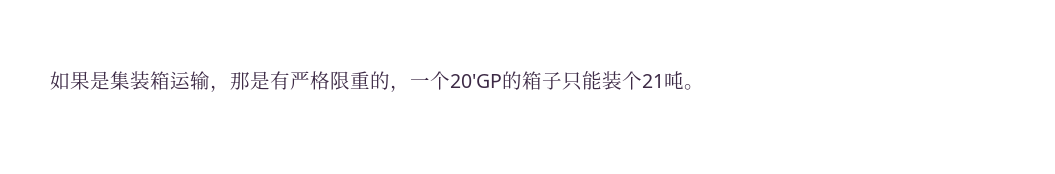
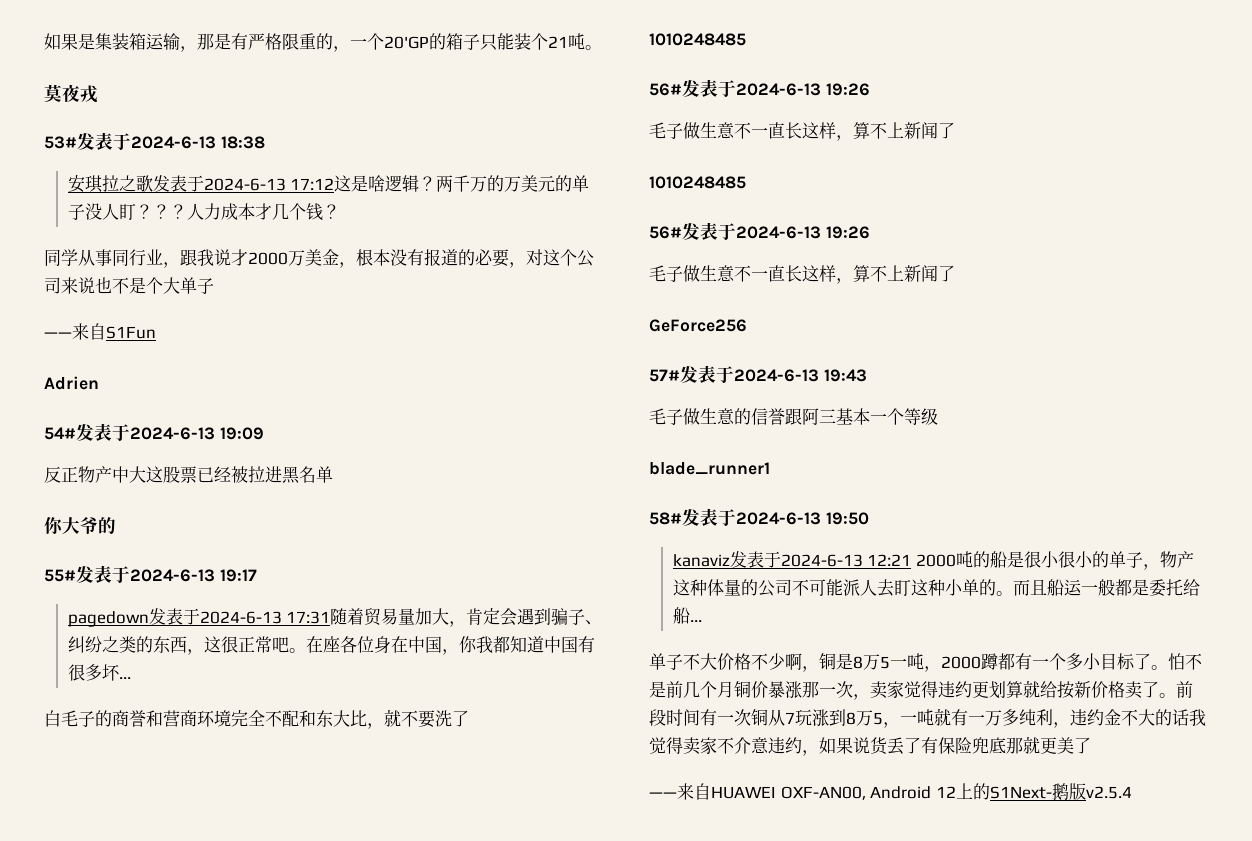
+ 莫夜戎
+ 53#发表于2024-6-13 18:38
+ 安琪拉之歌发表于2024-6-13 17:12这是啥逻辑？两千万的万美元的单子没人盯？？？人力成本才几个钱？
+ 同学从事同行业，跟我说才2000万美金，根本没有报道的必要，对这个公司来说也不是个大单子
+ ——来自S1Fun
+ Adrien
+ 54#发表于2024-6-13 19:09
+ 反正物产中大这股票已经被拉进黑名单
+ 你大爷的
+ 55#发表于2024-6-13 19:17
+ pagedown发表于2024-6-13 17:31随着贸易量加大，肯定会遇到骗子、纠纷之类的东西，这很正常吧。在座各位身在中国，你我都知道中国有很多坏...
+ 白毛子的商誉和营商环境完全不配和东大比，就不要洗了
+ 1010248485
+ 56#发表于2024-6-13 19:26
+ 毛子做生意不一直长这样，算不上新闻了
+ 1010248485
+ 56#发表于2024-6-13 19:26
+ 毛子做生意不一直长这样，算不上新闻了
+ GeForce256
+ 57#发表于2024-6-13 19:43
+ 毛子做生意的信誉跟阿三基本一个等级
+ blade_runner1
+ 58#发表于2024-6-13 19:50
+ kanaviz发表于2024-6-13 12:21 2000吨的船是很小很小的单子，物产这种体量的公司不可能派人去盯这种小单的。而且船运一般都是委托给船...
+ 单子不大价格不少啊，铜是8万5一吨，2000蹲都有一个多小目标了。怕不是前几个月铜价暴涨那一次，卖家觉得违约更划算就给按新价格卖了。前段时间有一次铜从7玩涨到8万5，一吨就有一万多纯利，违约金不大的话我觉得卖家不介意违约，如果说货丢了有保险兜底那就更美了
+ ——来自HUAWEI OXF-AN00, Android 12上的S1Next-鹅版v2.5.4

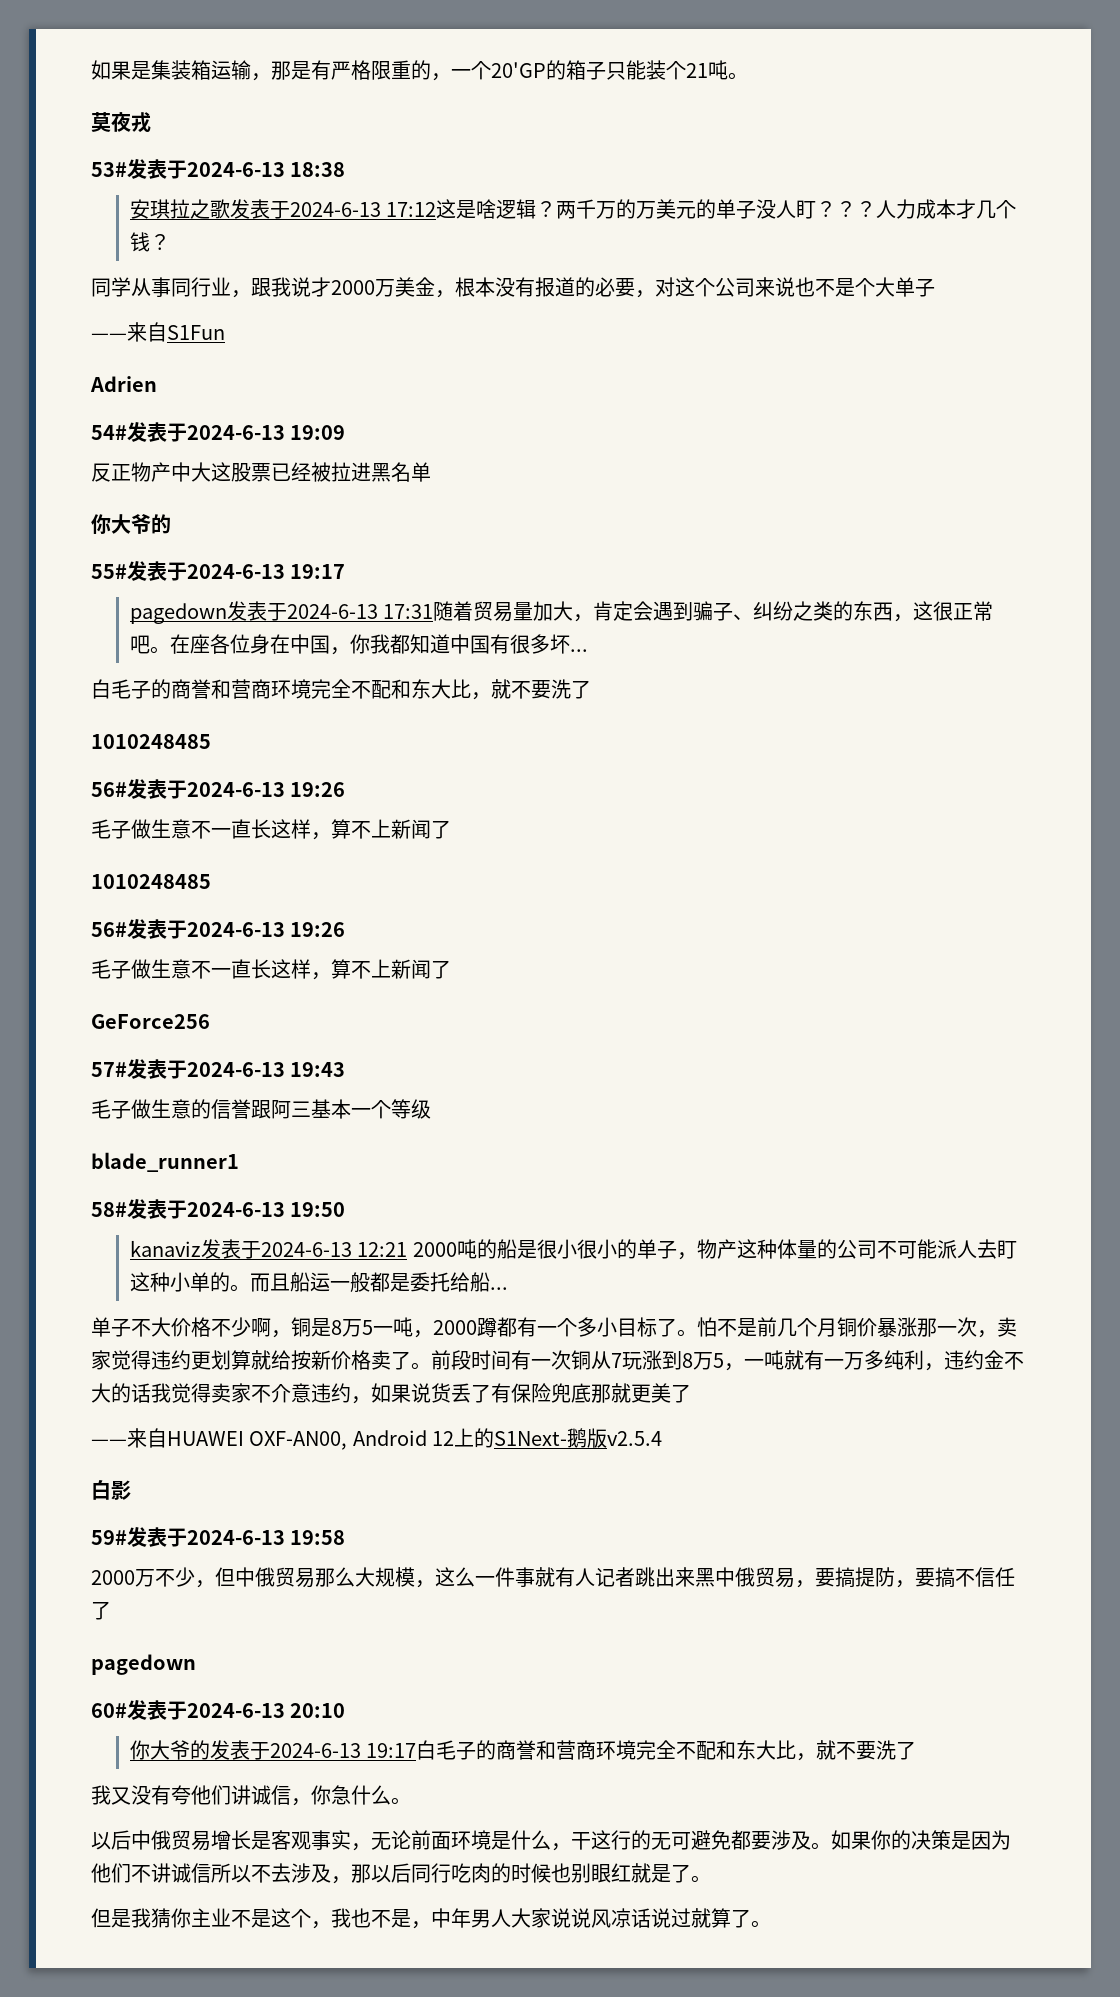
+ 白影
+ 59#发表于2024-6-13 19:58
+ 2000万不少，但中俄贸易那么大规模，这么一件事就有人记者跳出来黑中俄贸易，要搞提防，要搞不信任了
+ pagedown
+ 60#发表于2024-6-13 20:10
+ 你大爷的发表于2024-6-13 19:17白毛子的商誉和营商环境完全不配和东大比，就不要洗了
+ 我又没有夸他们讲诚信，你急什么。
+ 以后中俄贸易增长是客观事实，无论前面环境是什么，干这行的无可避免都要涉及。如果你的决策是因为他们不讲诚信所以不去涉及，那以后同行吃肉的时候也别眼红就是了。
+ 但是我猜你主业不是这个，我也不是，中年男人大家说说风凉话说过就算了。

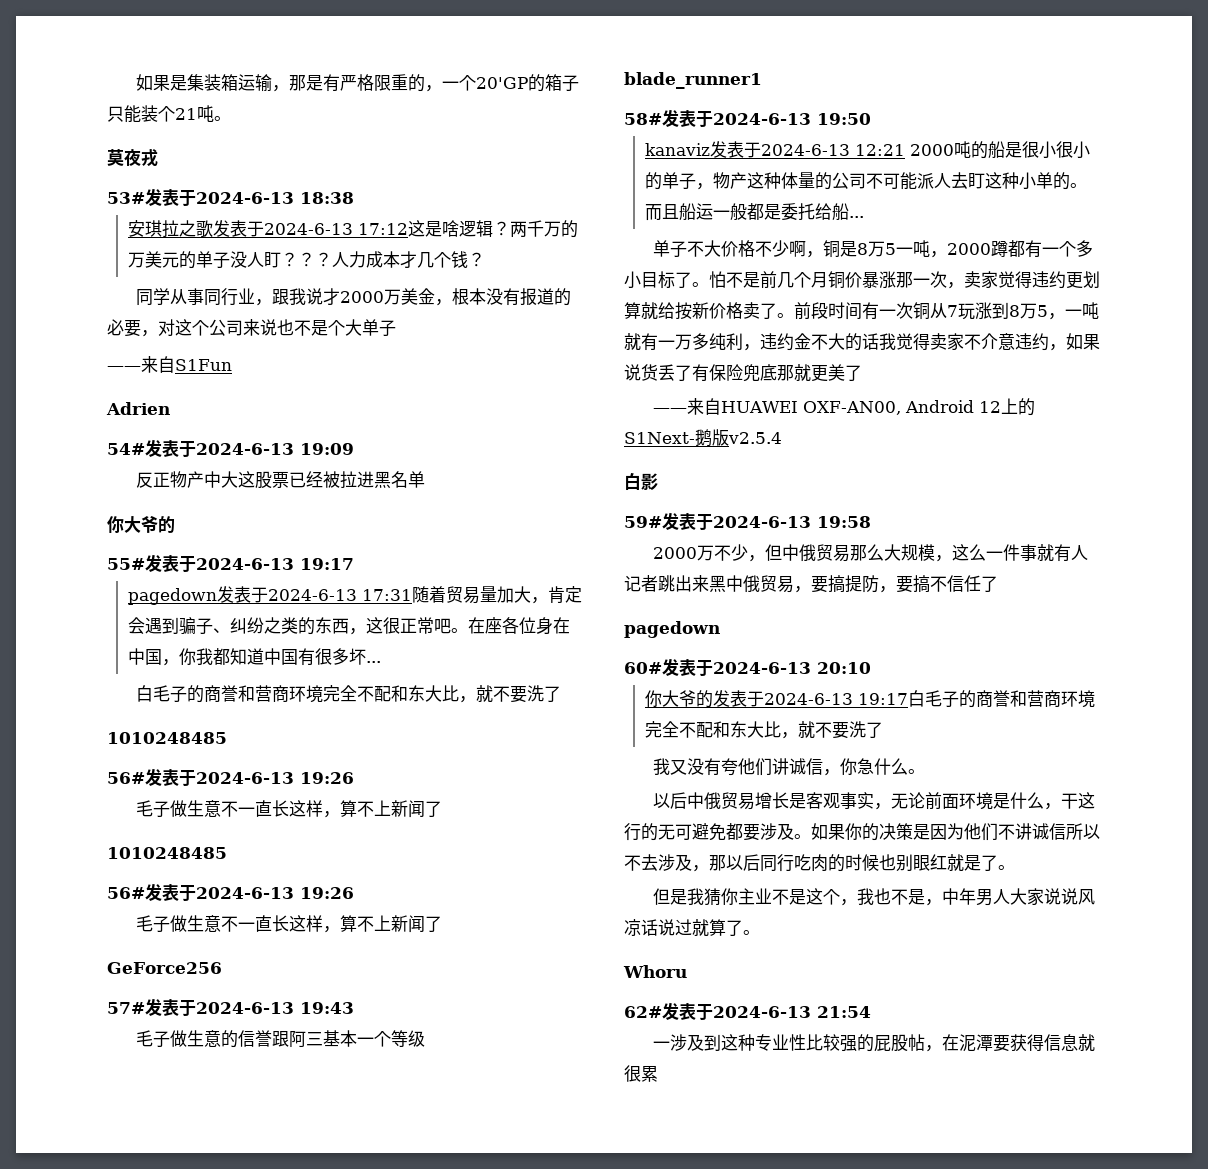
+ Whoru
+ 62#发表于2024-6-13 21:54
+ 一涉及到这种专业性比较强的屁股帖，在泥潭要获得信息就很累

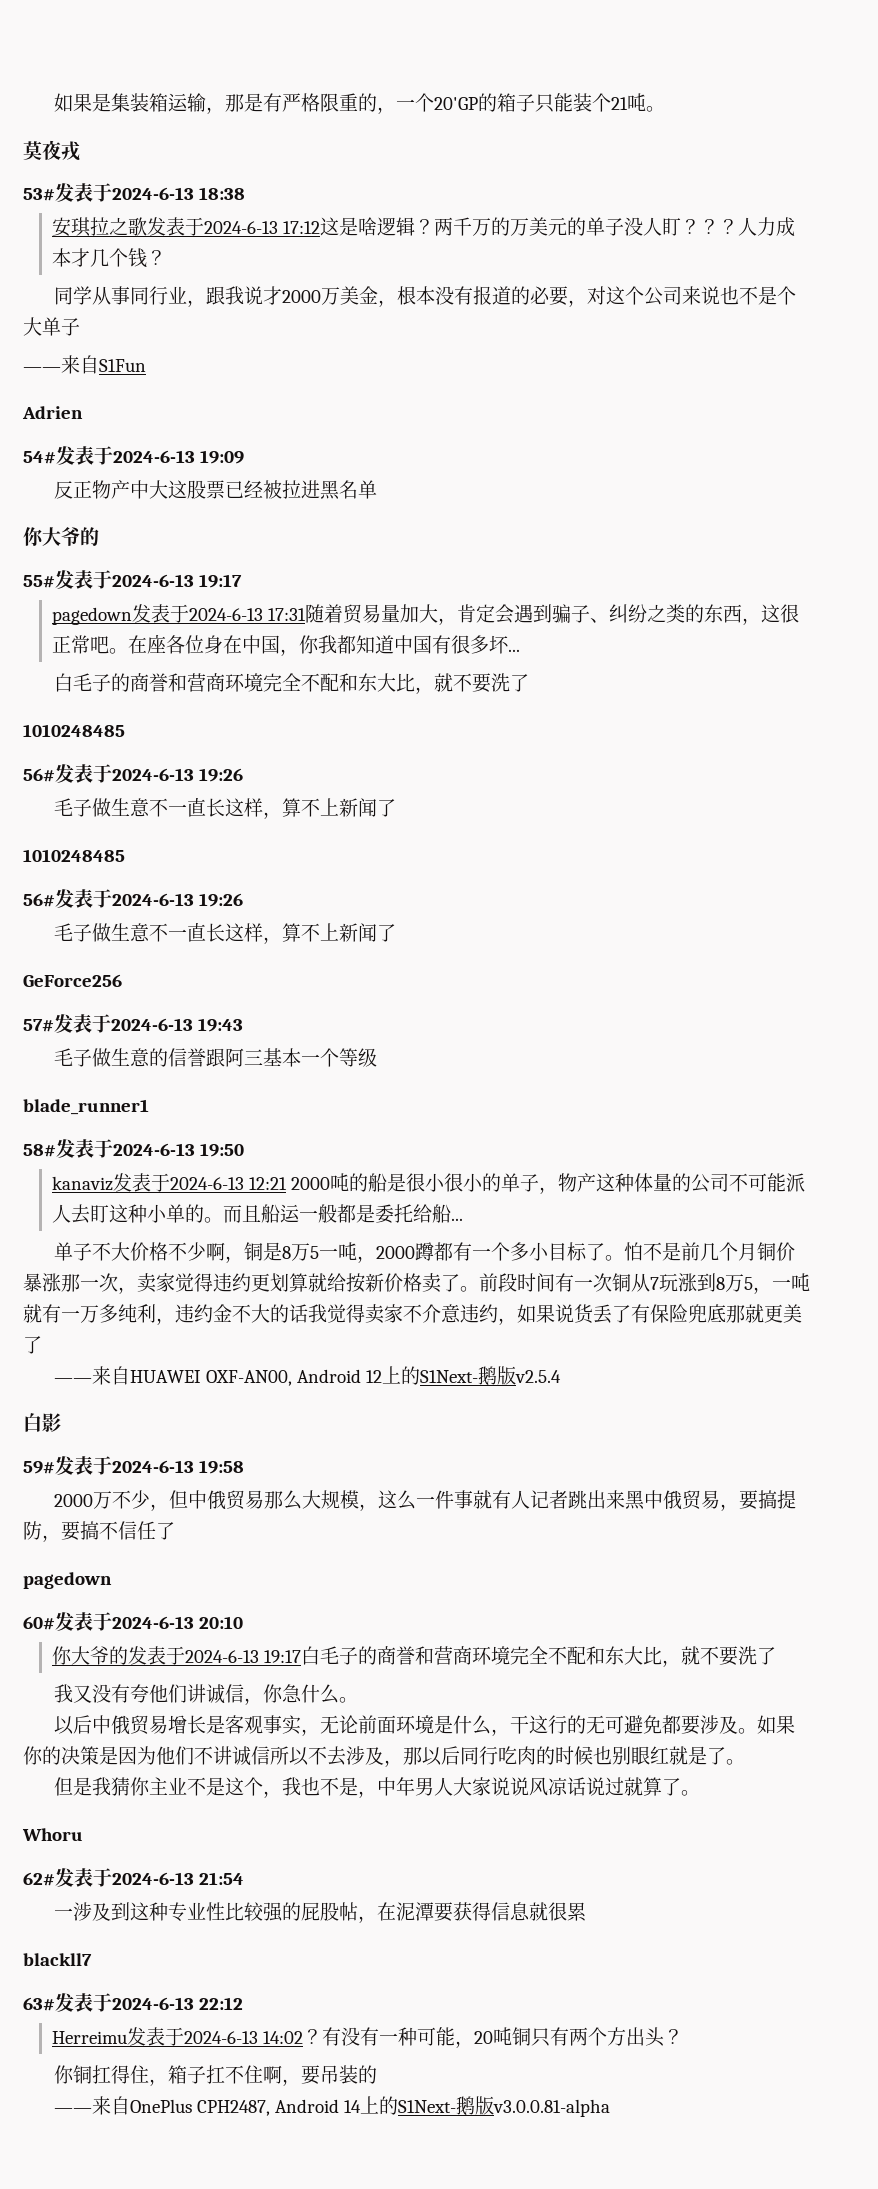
+ blackll7
+ 63#发表于2024-6-13 22:12
+ Herreimu发表于2024-6-13 14:02？有没有一种可能，20吨铜只有两个方出头？
+ 你铜扛得住，箱子扛不住啊，要吊装的
+ ——来自OnePlus CPH2487, Android 14上的S1Next-鹅版v3.0.0.81-alpha

